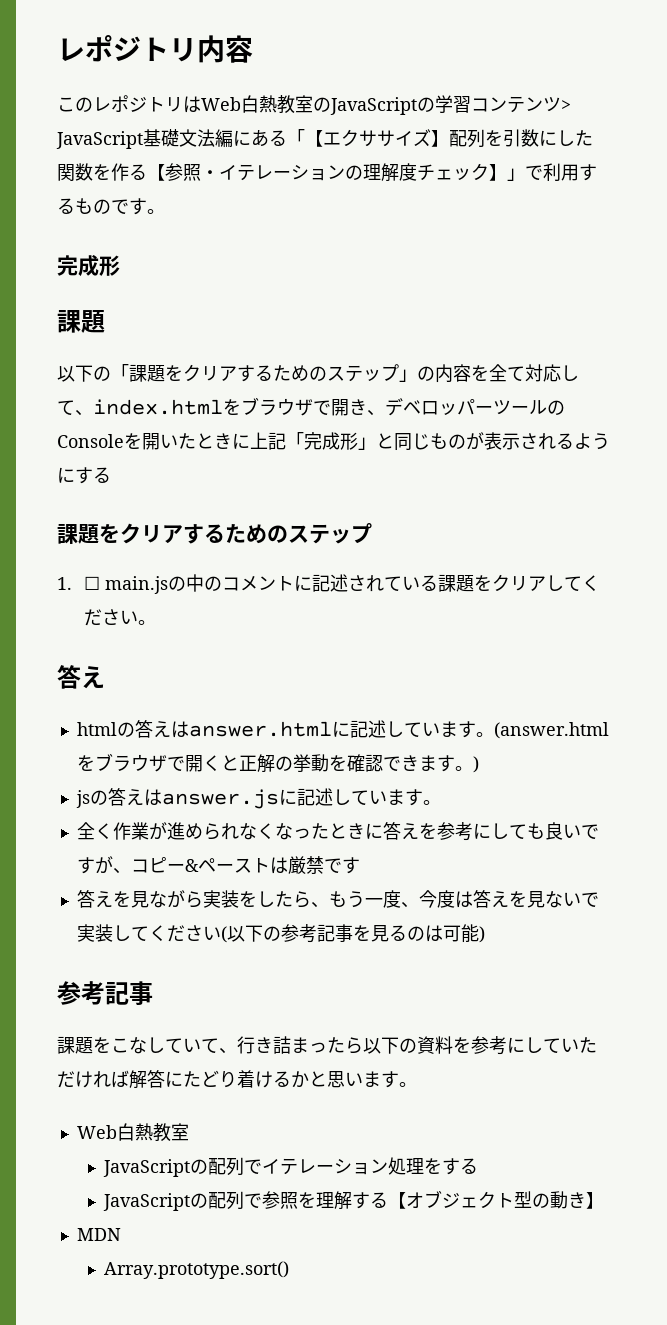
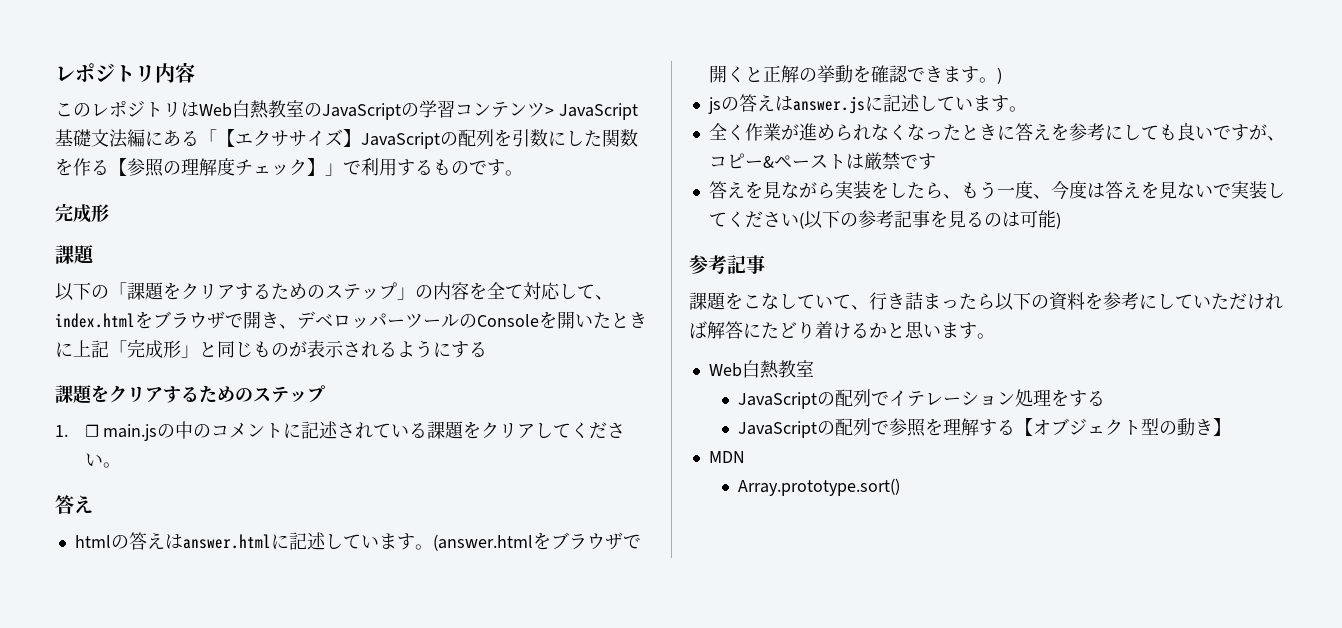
- このレポジトリはWeb白熱教室のJavaScriptの学習コンテンツ> JavaScript基礎文法編にある「【エクササイズ】配列を引数にした関数を作る【参照・イテレーションの理解度チェック】」で利用するものです。
+ このレポジトリはWeb白熱教室のJavaScriptの学習コンテンツ> JavaScript基礎文法編にある「【エクササイズ】JavaScriptの配列を引数にした関数を作る【参照の理解度チェック】」で利用するものです。

